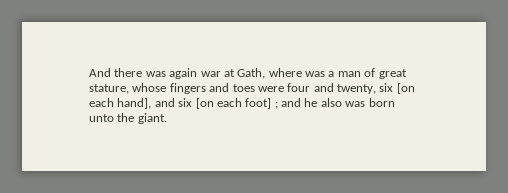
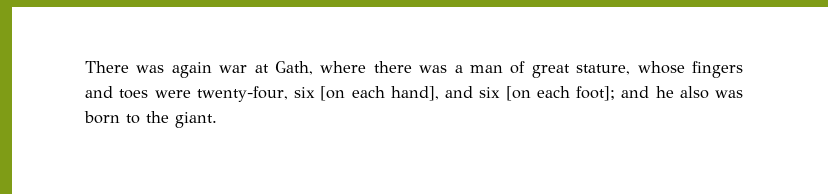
- And there was again war at Gath, where was a man of great stature, whose fingers and toes were four and twenty, six [on each hand], and six [on each foot] ; and he also was born unto the giant.
+ There was again war at Gath, where there was a man of great stature, whose fingers and toes were twenty-four, six [on each hand], and six [on each foot]; and he also was born to the giant.

